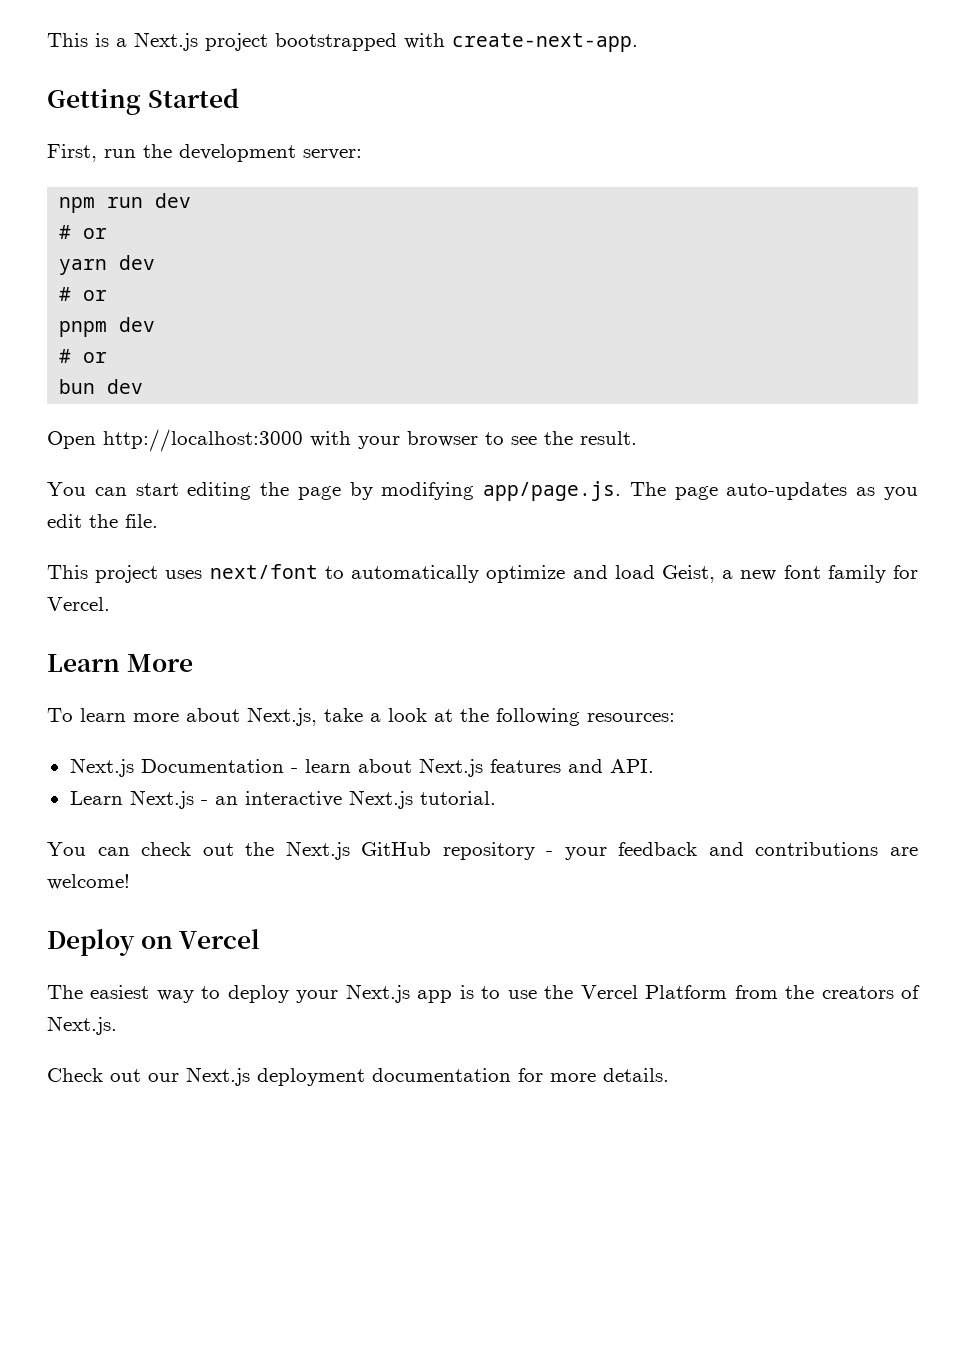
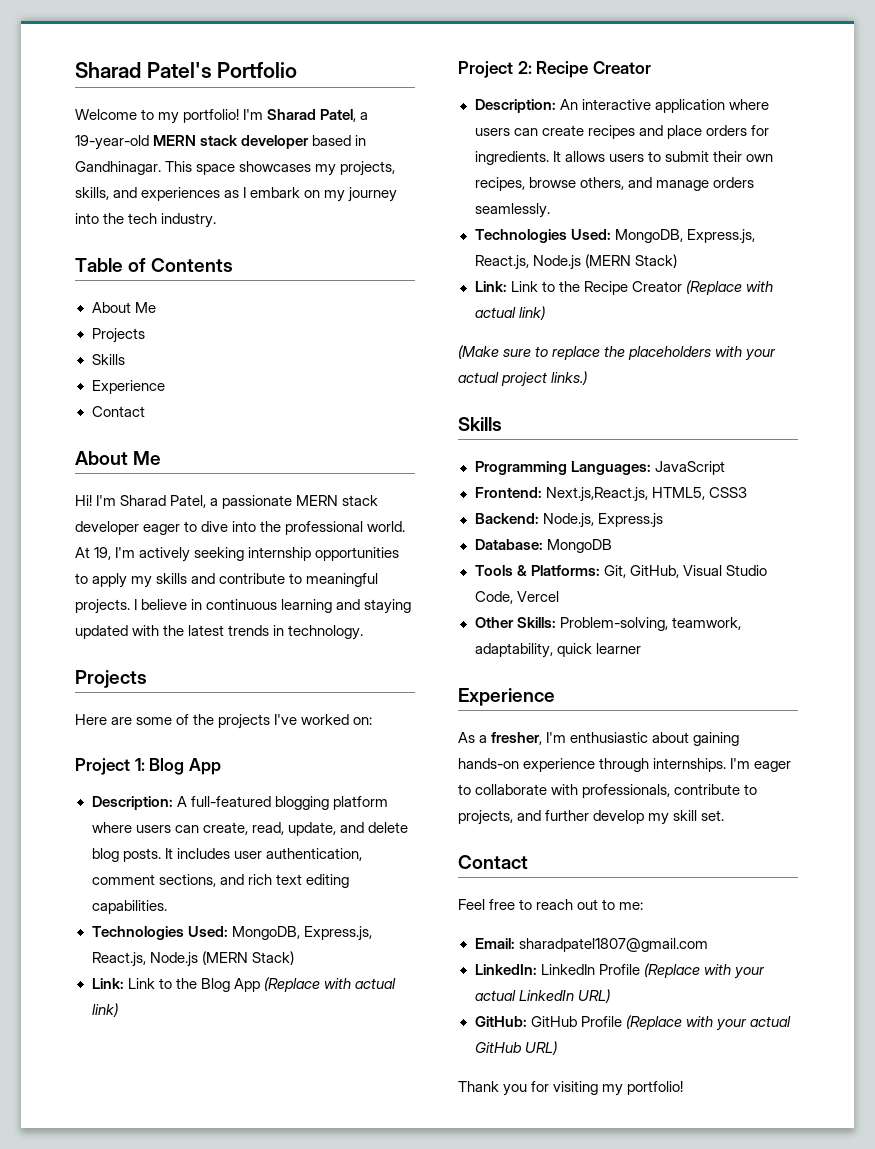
- This is a Next.js project bootstrapped with create-next-app.
- Getting Started
- First, run the development server:
- npm run dev
- # or
- yarn dev
- # or
- pnpm dev
- # or
- bun dev
- Open http://localhost:3000 with your browser to see the result.
- You can start editing the page by modifying app/page.js. The page auto-updates as you edit the file.
- This project uses next/font to automatically optimize and load Geist, a new font family for Vercel.
- Learn More
- To learn more about Next.js, take a look at the following resources:
- Next.js Documentation - learn about Next.js features and API.
- Learn Next.js - an interactive Next.js tutorial.
- You can check out the Next.js GitHub repository - your feedback and contributions are welcome!
- Deploy on Vercel
- The easiest way to deploy your Next.js app is to use the Vercel Platform from the creators of Next.js.
- Check out our Next.js deployment documentation for more details.
+ Sharad Patel's Portfolio
+ Welcome to my portfolio! I'm Sharad Patel, a 19-year-old MERN stack developer based in Gandhinagar. This space showcases my projects, skills, and experiences as I embark on my journey into the tech industry.
+ Table of Contents
+ About Me
+ Projects
+ Skills
+ Experience
+ Contact
+ About Me
+ Hi! I'm Sharad Patel, a passionate MERN stack developer eager to dive into the professional world. At 19, I'm actively seeking internship opportunities to apply my skills and contribute to meaningful projects. I believe in continuous learning and staying updated with the latest trends in technology.
+ Projects
+ Here are some of the projects I've worked on:
+ Project 1: Blog App
+ Description: A full-featured blogging platform where users can create, read, update, and delete blog posts. It includes user authentication, comment sections, and rich text editing capabilities.
+ Technologies Used: MongoDB, Express.js, React.js, Node.js (MERN Stack)
+ Link: Link to the Blog App (Replace with actual link)
+ Project 2: Recipe Creator
+ Description: An interactive application where users can create recipes and place orders for ingredients. It allows users to submit their own recipes, browse others, and manage orders seamlessly.
+ Technologies Used: MongoDB, Express.js, React.js, Node.js (MERN Stack)
+ Link: Link to the Recipe Creator (Replace with actual link)
+ (Make sure to replace the placeholders with your actual project links.)
+ Skills
+ Programming Languages: JavaScript
+ Frontend: Next.js,React.js, HTML5, CSS3
+ Backend: Node.js, Express.js
+ Database: MongoDB
+ Tools & Platforms: Git, GitHub, Visual Studio Code, Vercel
+ Other Skills: Problem-solving, teamwork, adaptability, quick learner
+ Experience
+ As a fresher, I'm enthusiastic about gaining hands-on experience through internships. I'm eager to collaborate with professionals, contribute to projects, and further develop my skill set.
+ Contact
+ Feel free to reach out to me:
+ Email: sharadpatel1807@gmail.com
+ LinkedIn: LinkedIn Profile (Replace with your actual LinkedIn URL)
+ GitHub: GitHub Profile (Replace with your actual GitHub URL)
+ Thank you for visiting my portfolio!

